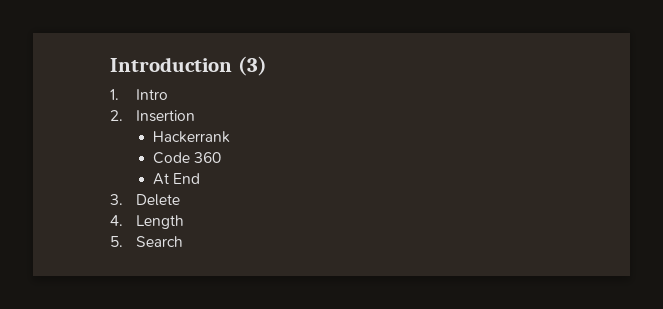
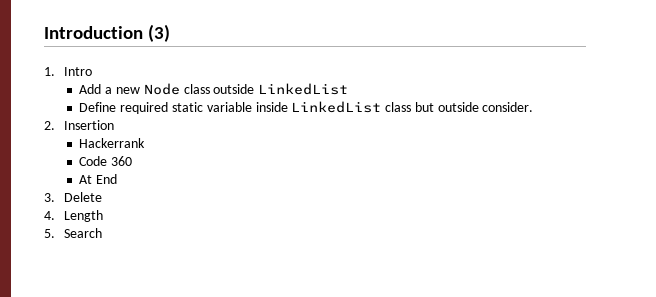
+ Add a new Node class outside LinkedList
+ Define required static variable inside LinkedList class but outside consider.

